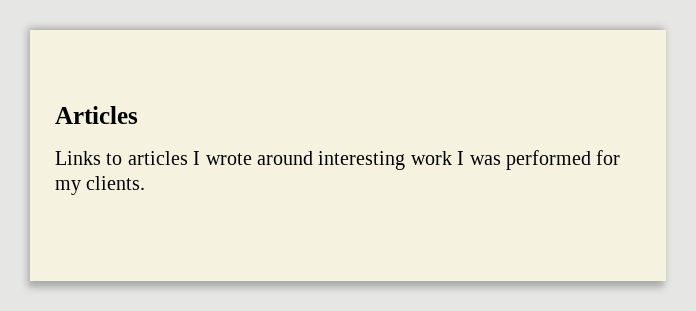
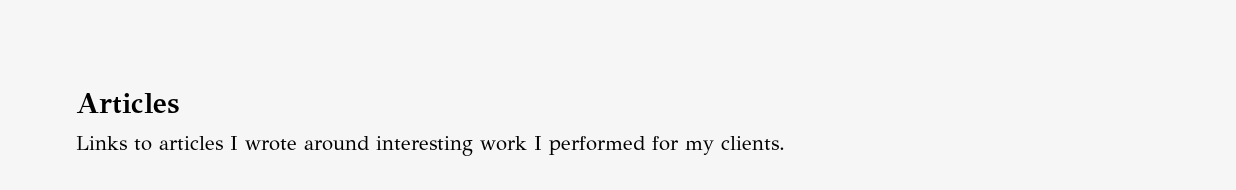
- Links to articles I wrote around interesting work I was performed for my clients.
+ Links to articles I wrote around interesting work I performed for my clients.

